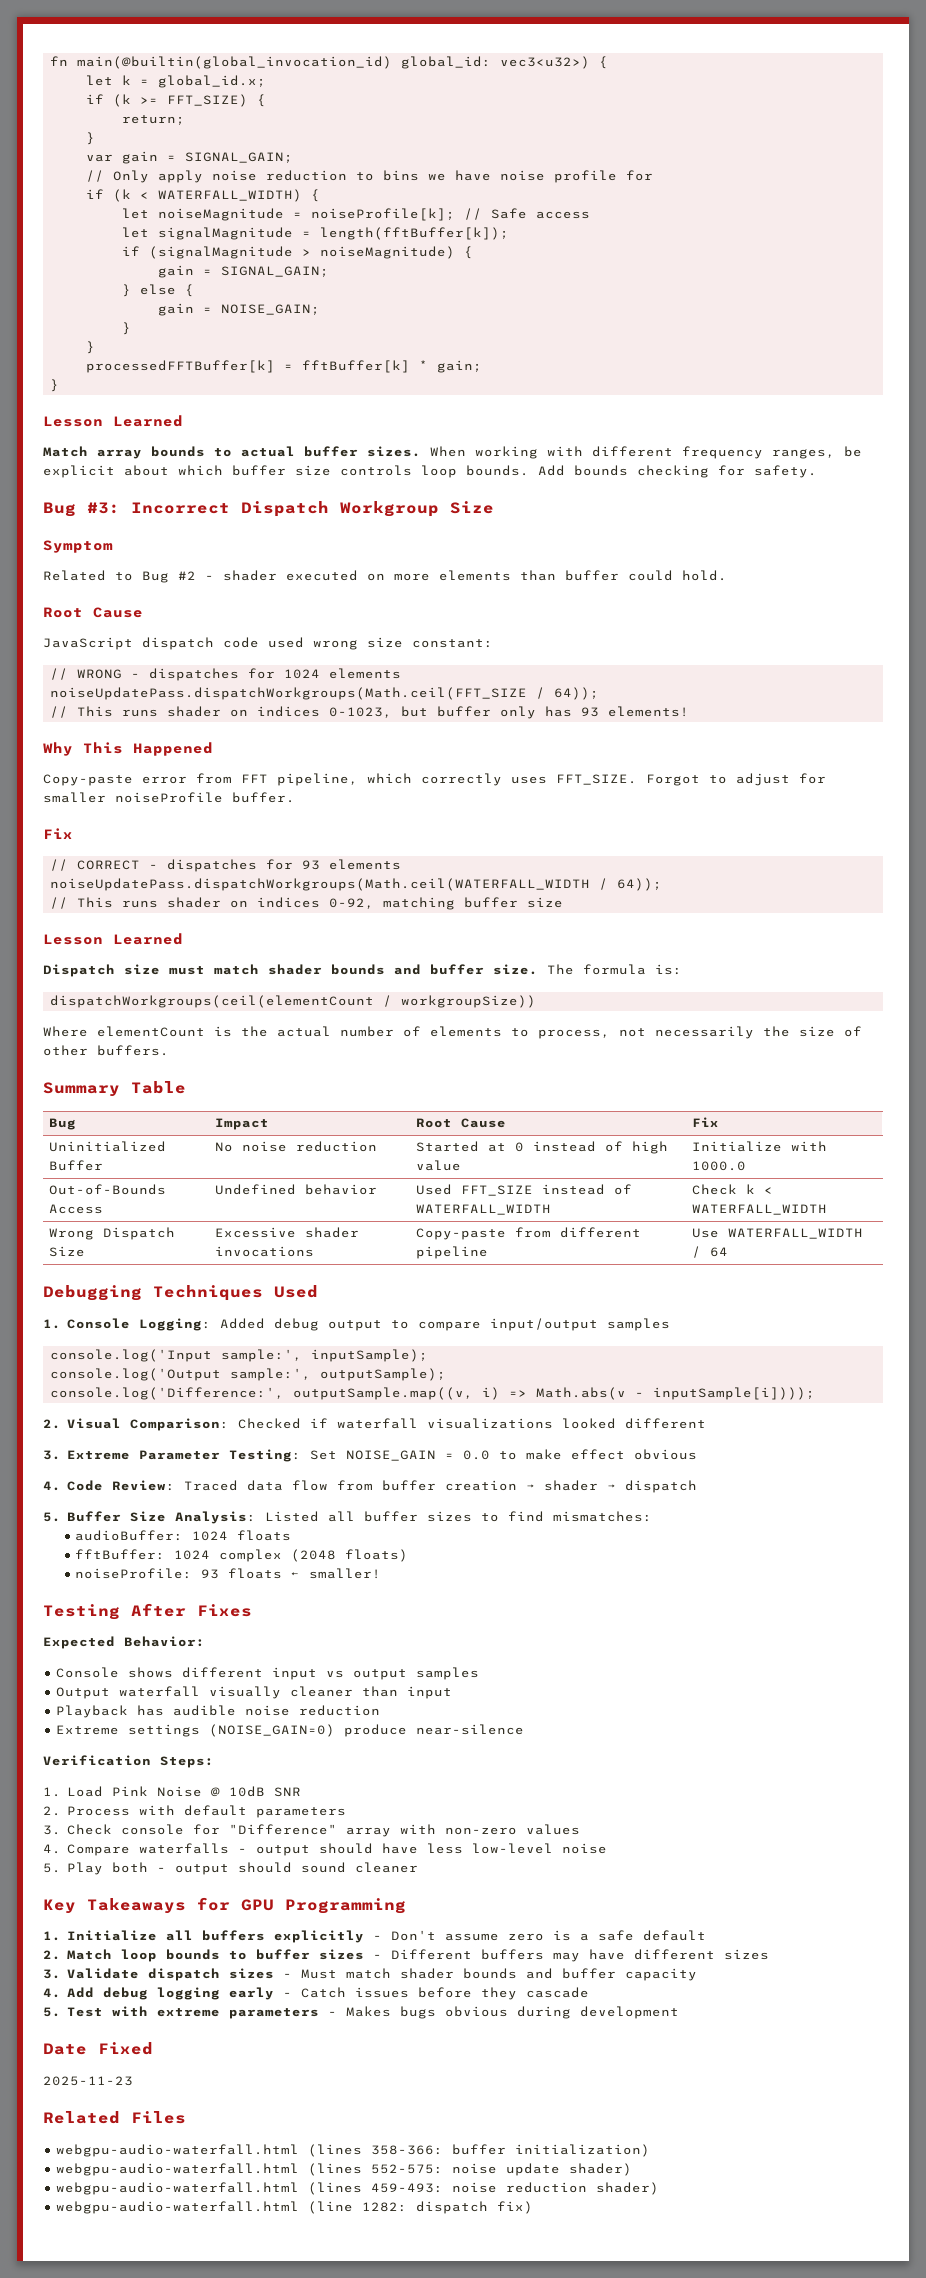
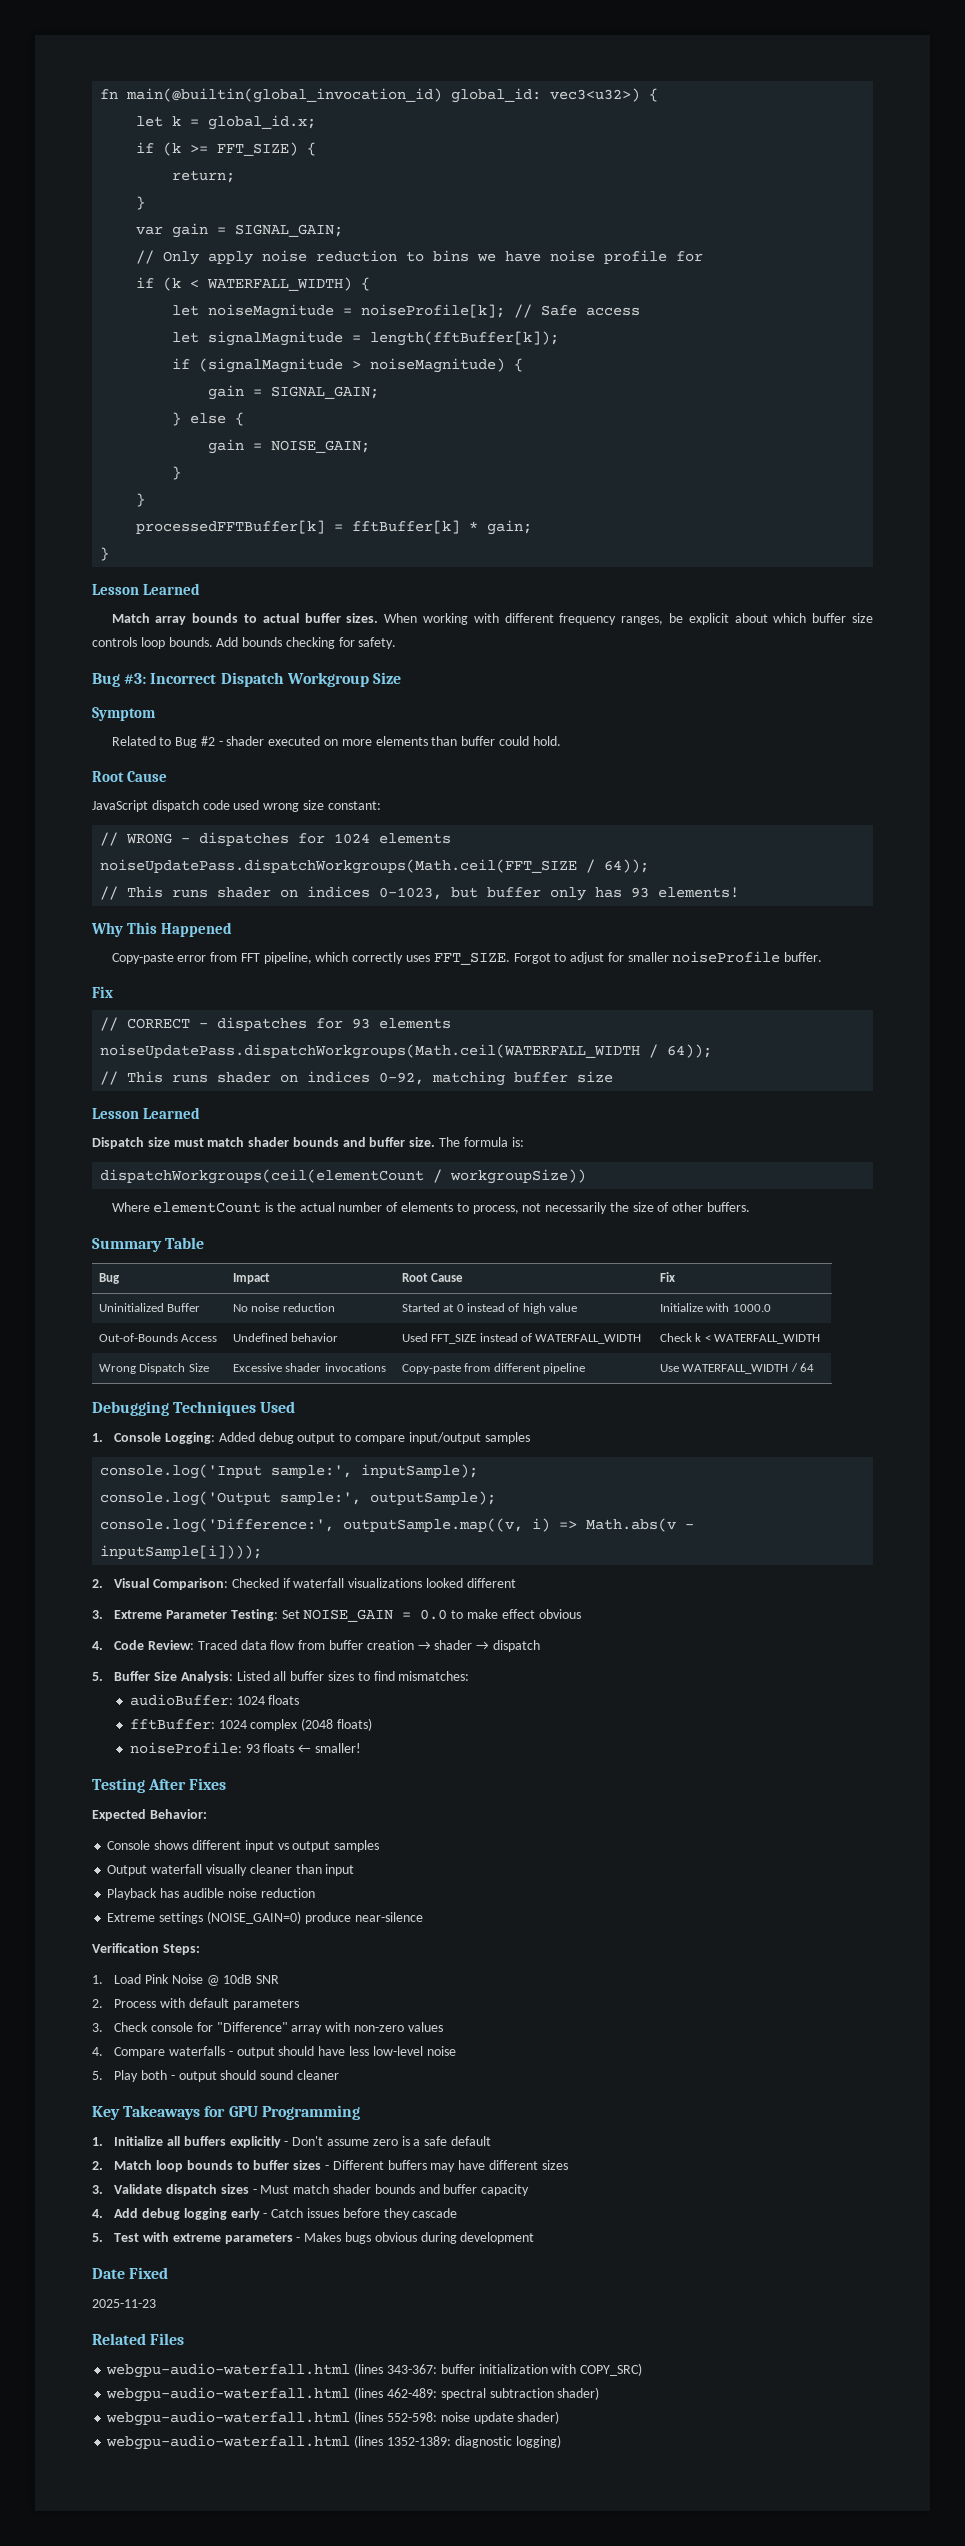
- webgpu-audio-waterfall.html (lines 358-366: buffer initialization)
- webgpu-audio-waterfall.html (lines 552-575: noise update shader)
+ webgpu-audio-waterfall.html (lines 343-367: buffer initialization with COPY_SRC)
+ webgpu-audio-waterfall.html (lines 462-489: spectral subtraction shader)
+ webgpu-audio-waterfall.html (lines 552-598: noise update shader)
- webgpu-audio-waterfall.html (lines 459-493: noise reduction shader)
- webgpu-audio-waterfall.html (line 1282: dispatch fix)
+ webgpu-audio-waterfall.html (lines 1352-1389: diagnostic logging)

